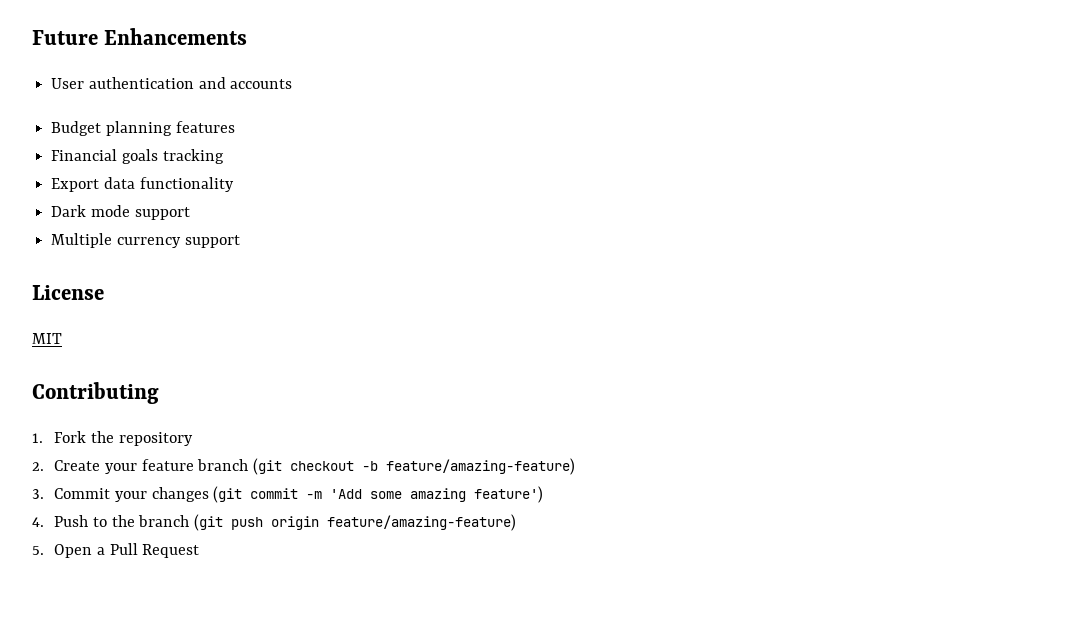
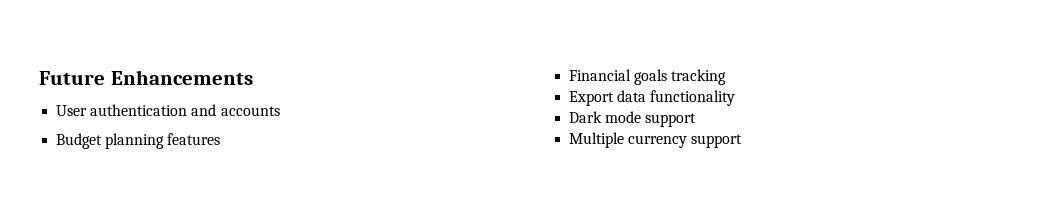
- License
- MIT
- Contributing
- 1. Fork the repository
- 2. Create your feature branch (git checkout -b feature/amazing-feature)
- 3. Commit your changes (git commit -m 'Add some amazing feature')
- 4. Push to the branch (git push origin feature/amazing-feature)
- 5. Open a Pull Request

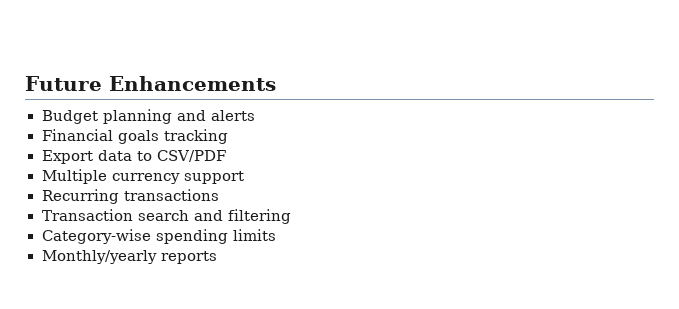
- User authentication and accounts
- Budget planning features
+ Budget planning and alerts
- Export data functionality
- Dark mode support
+ Export data to CSV/PDF
+ Recurring transactions
+ Transaction search and filtering
+ Category-wise spending limits
+ Monthly/yearly reports

